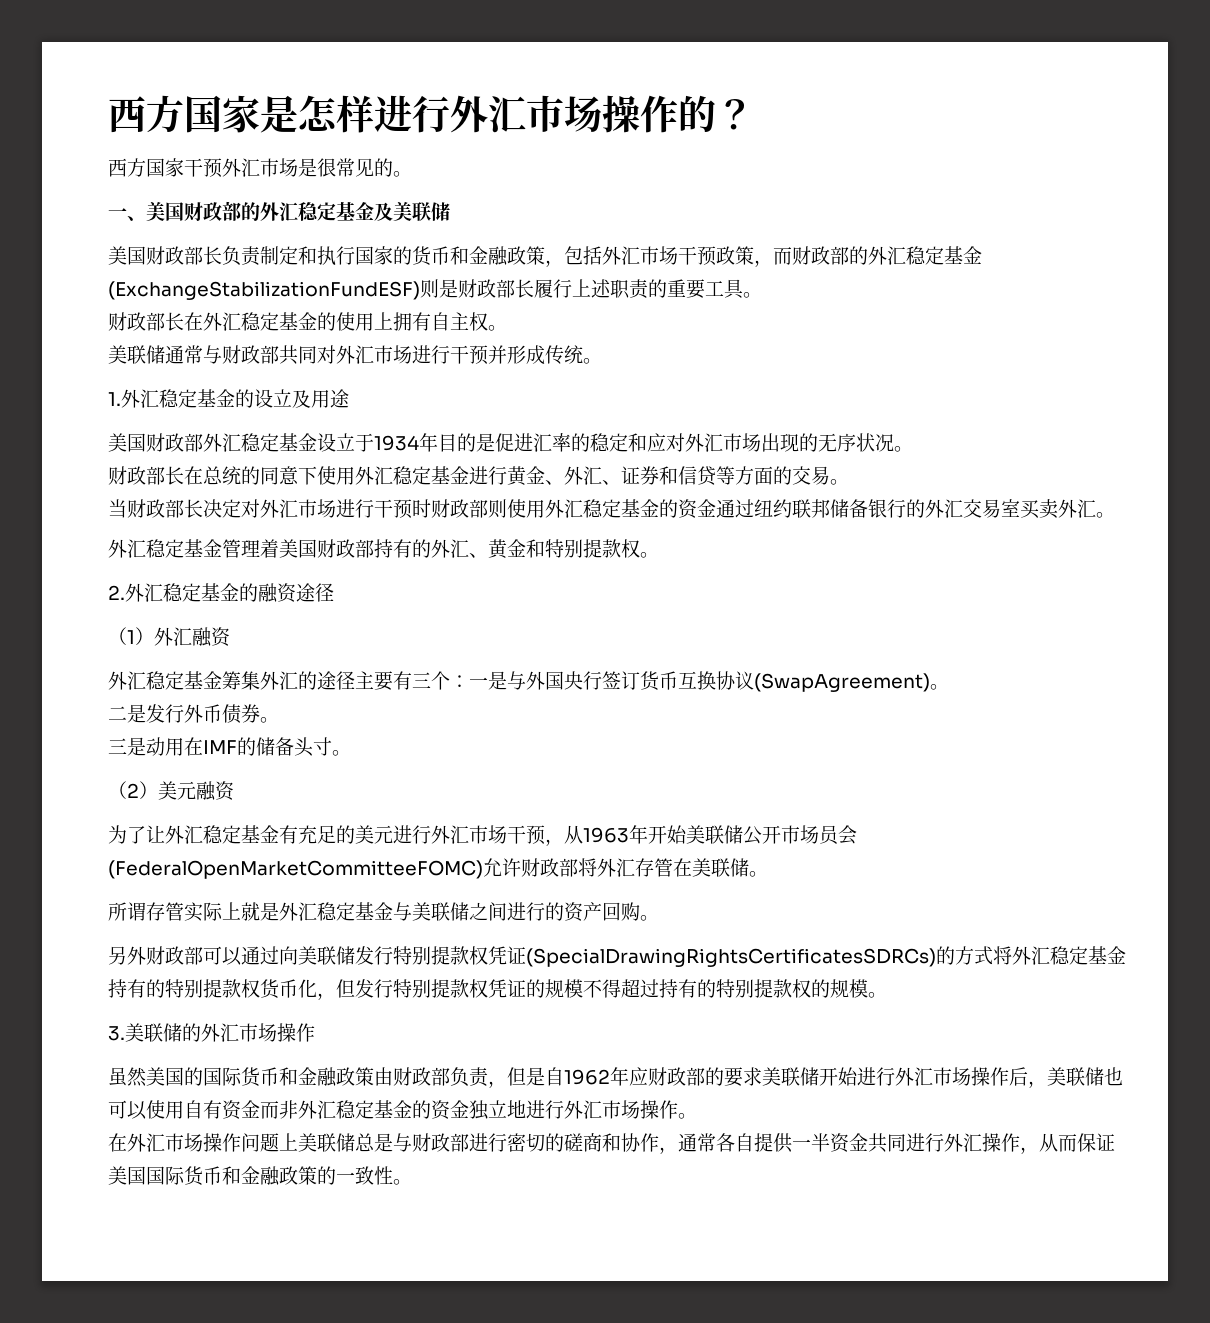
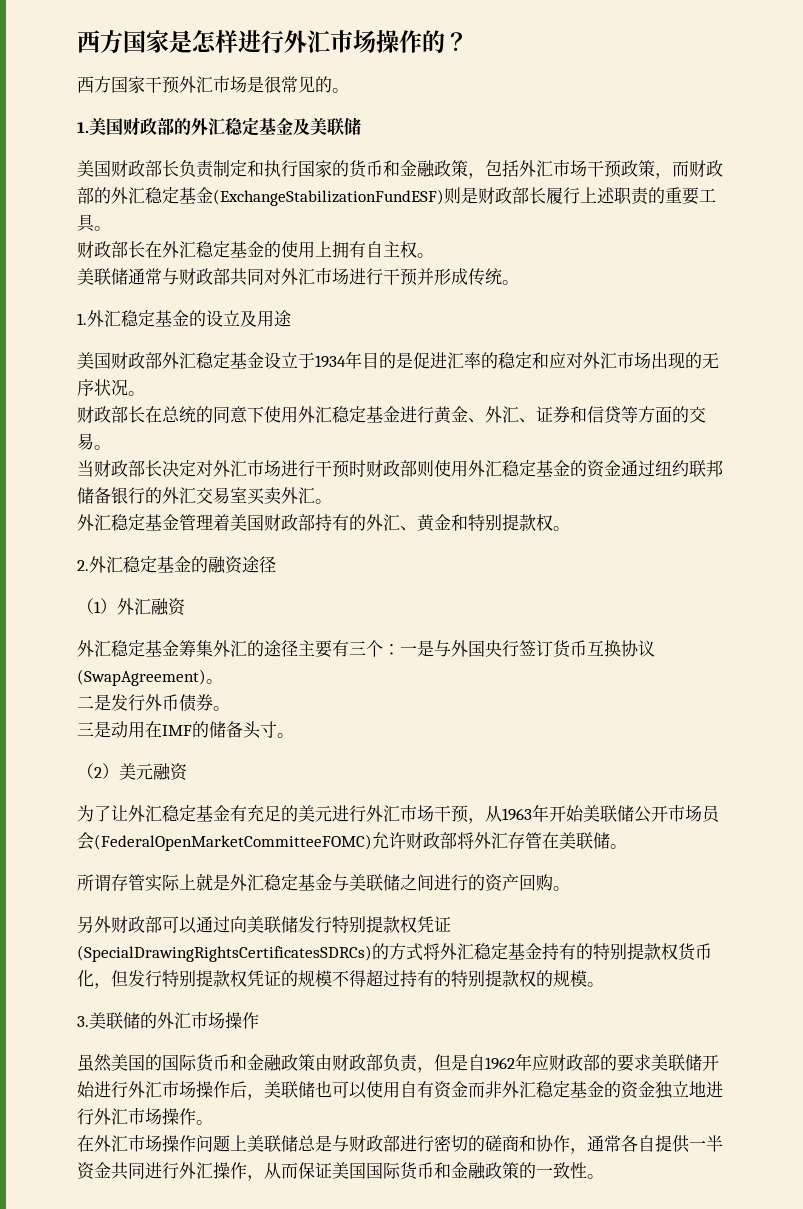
- 一、美国财政部的外汇稳定基金及美联储
+ 1.美国财政部的外汇稳定基金及美联储

